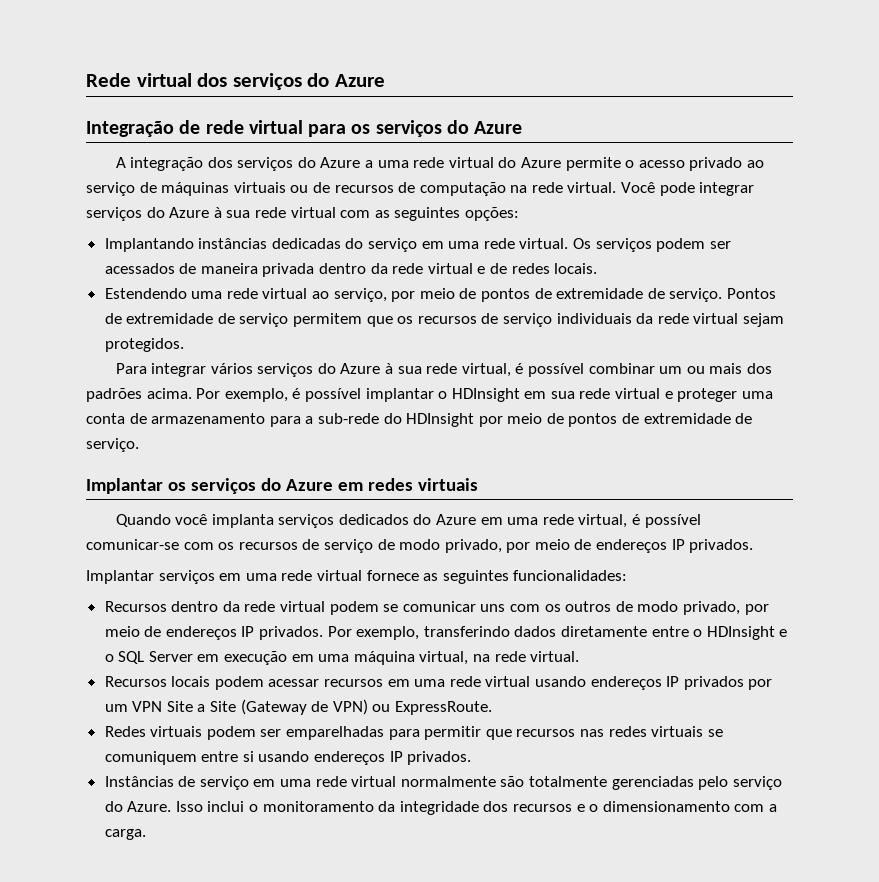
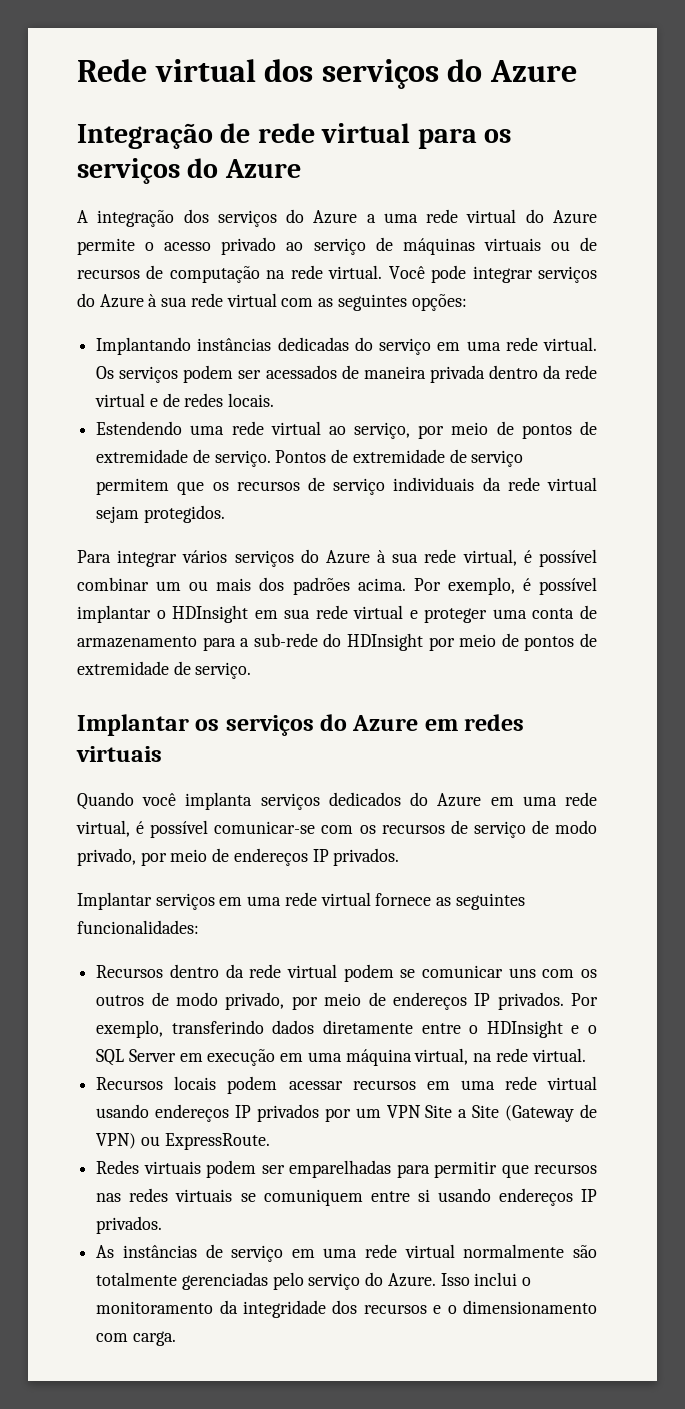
- Instâncias de serviço em uma rede virtual normalmente são totalmente gerenciadas pelo serviço do Azure.
+ As instâncias de serviço em uma rede virtual normalmente são totalmente gerenciadas pelo serviço do Azure.
- Isso inclui o monitoramento da integridade dos recursos e o dimensionamento com a carga.
+ Isso inclui o monitoramento da integridade dos recursos e o dimensionamento com carga.

